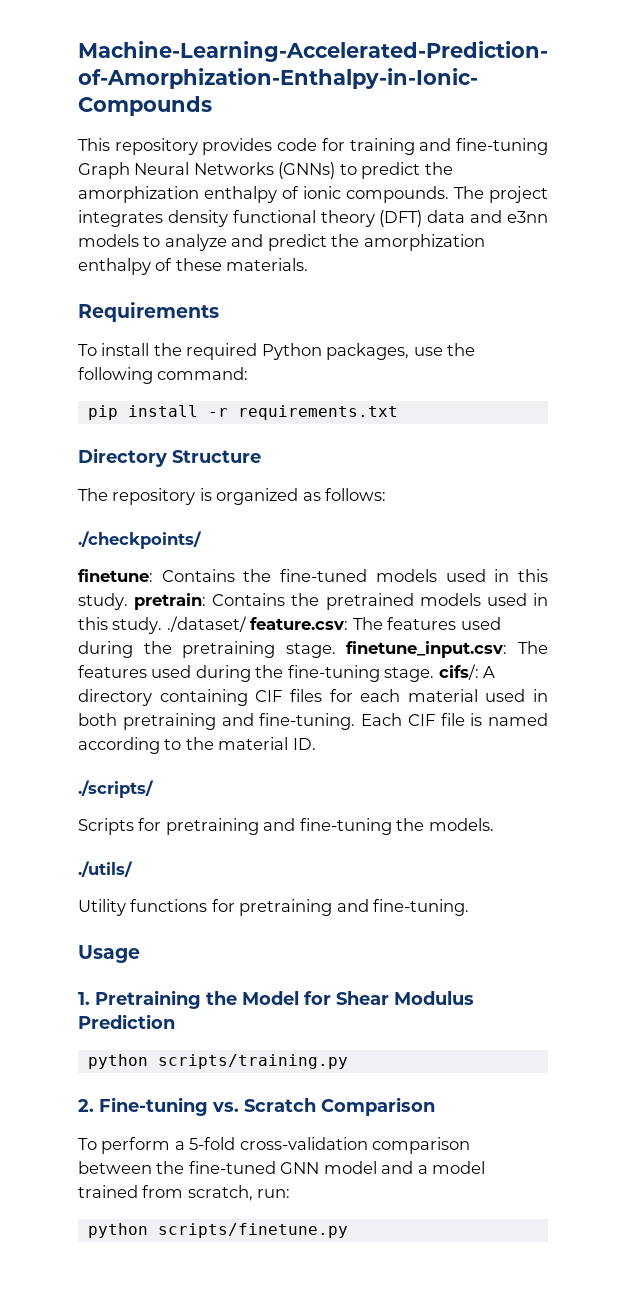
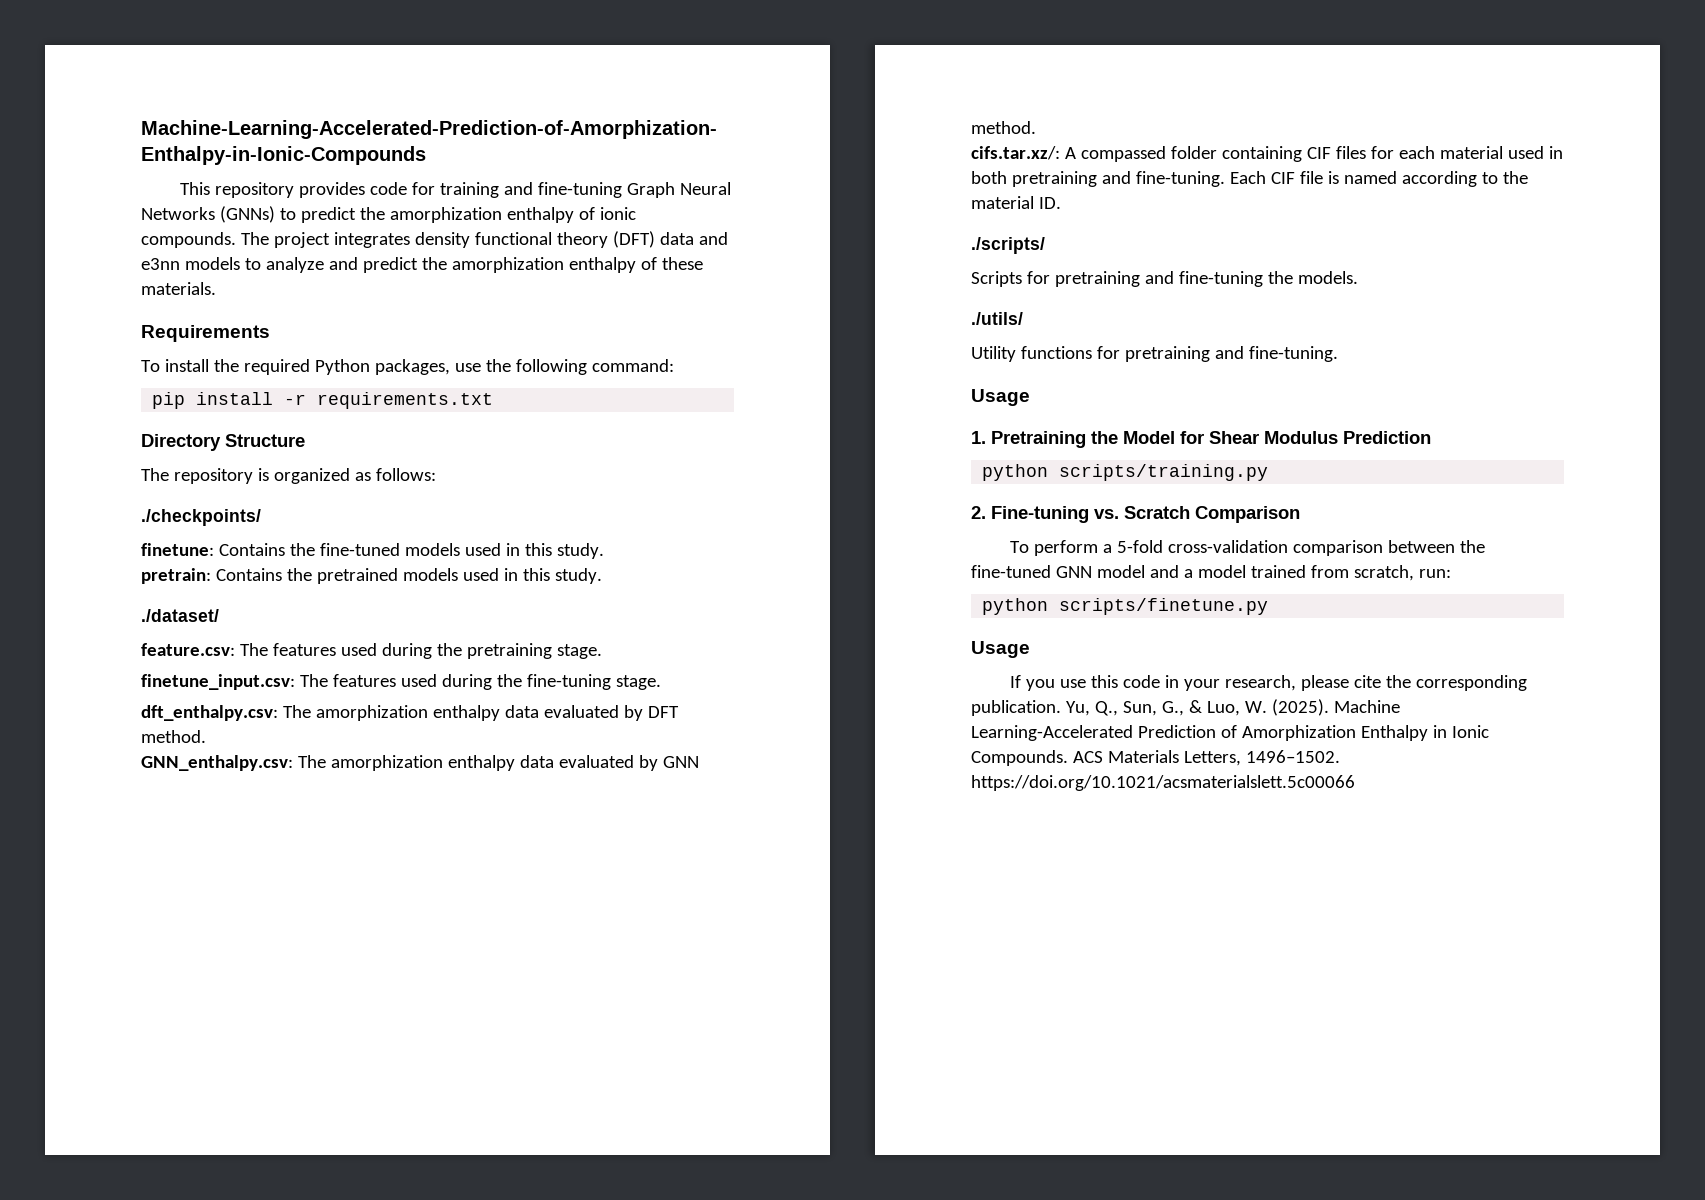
- finetune: Contains the fine-tuned models used in this study. pretrain: Contains the pretrained models used in this study. ./dataset/ feature.csv: The features used during the pretraining stage. finetune_input.csv: The features used during the fine-tuning stage. cifs/: A directory containing CIF files for each material used in both pretraining and fine-tuning.
+ finetune: Contains the fine-tuned models used in this study.
+ pretrain: Contains the pretrained models used in this study.
+ ./dataset/
+ feature.csv: The features used during the pretraining stage.
+ finetune_input.csv: The features used during the fine-tuning stage.
+ dft_enthalpy.csv: The amorphization enthalpy data evaluated by DFT method.
+ GNN_enthalpy.csv: The amorphization enthalpy data evaluated by GNN method.
+ cifs.tar.xz/: A compassed folder containing CIF files for each material used in both pretraining and fine-tuning.
  python scripts/finetune.py
+ Usage
+ If you use this code in your research, please cite the corresponding publication. Yu, Q., Sun, G., & Luo, W. (2025). Machine Learning-Accelerated Prediction of Amorphization Enthalpy in Ionic Compounds. ACS Materials Letters, 1496–1502. https://doi.org/10.1021/acsmaterialslett.5c00066

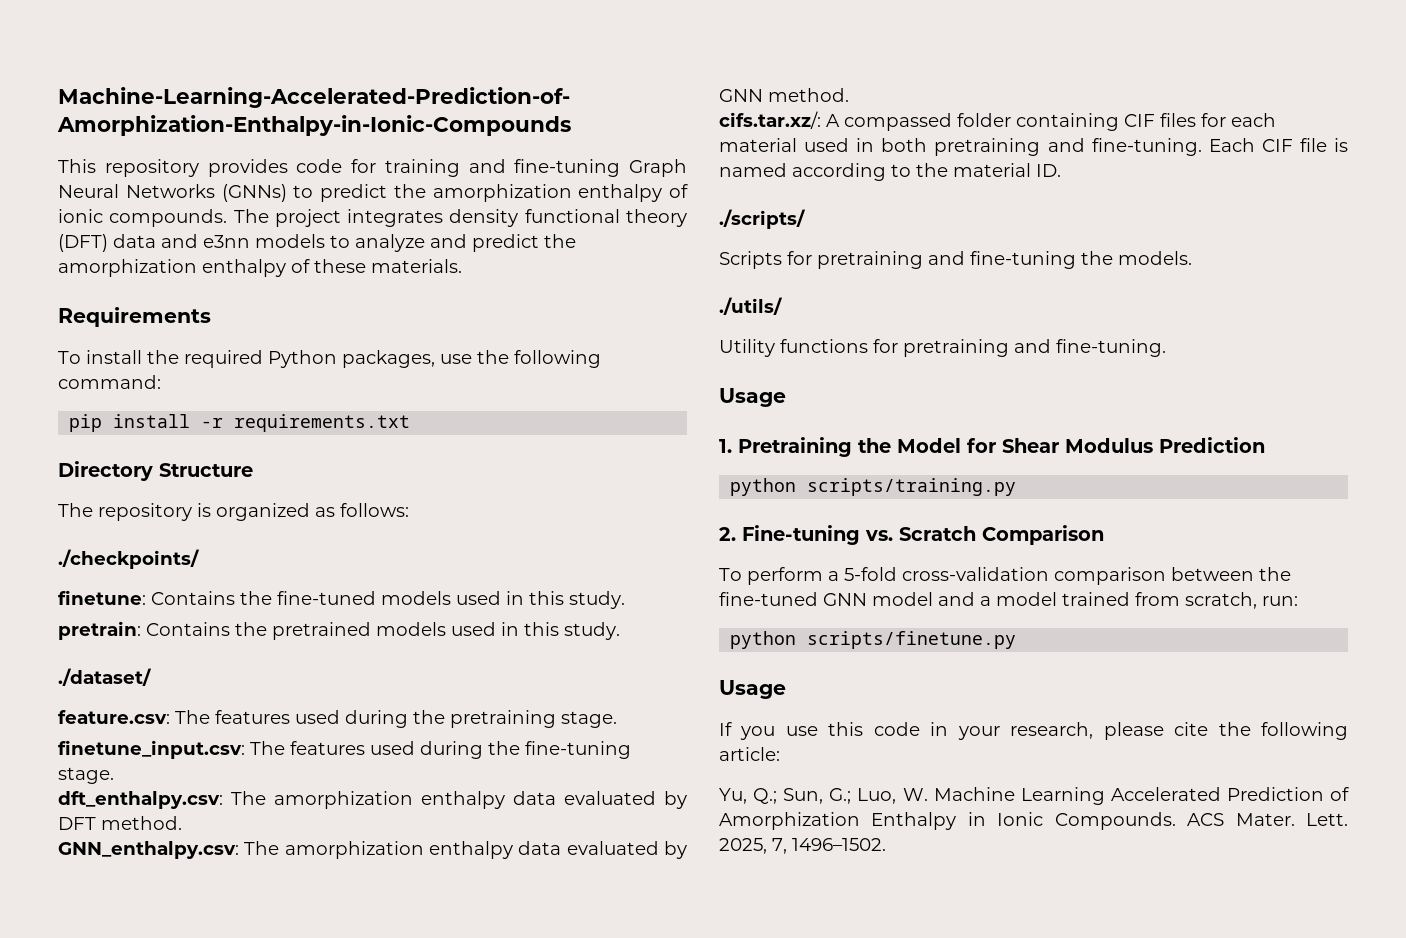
- If you use this code in your research, please cite the corresponding publication. Yu, Q., Sun, G., & Luo, W. (2025). Machine Learning-Accelerated Prediction of Amorphization Enthalpy in Ionic Compounds.
+ If you use this code in your research, please cite the following article:
+ Yu, Q.; Sun, G.; Luo, W. Machine Learning Accelerated Prediction of Amorphization Enthalpy in Ionic Compounds.
- ACS Materials Letters, 1496–1502. https://doi.org/10.1021/acsmaterialslett.5c00066
+ ACS Mater. Lett. 2025, 7, 1496–1502.

